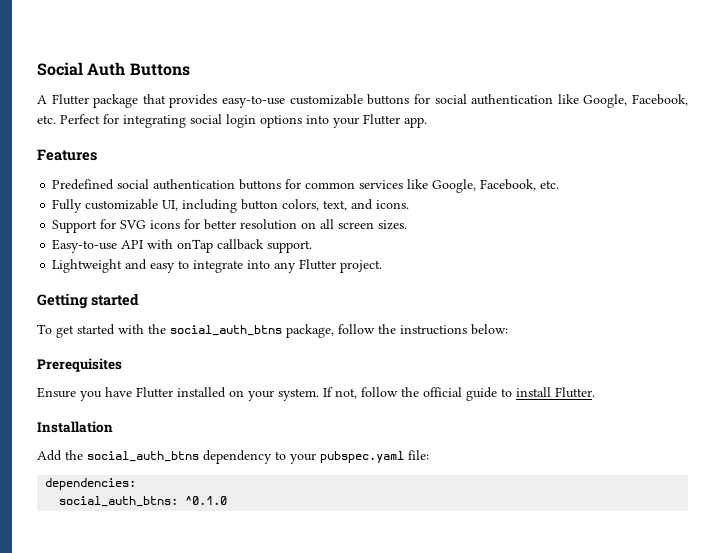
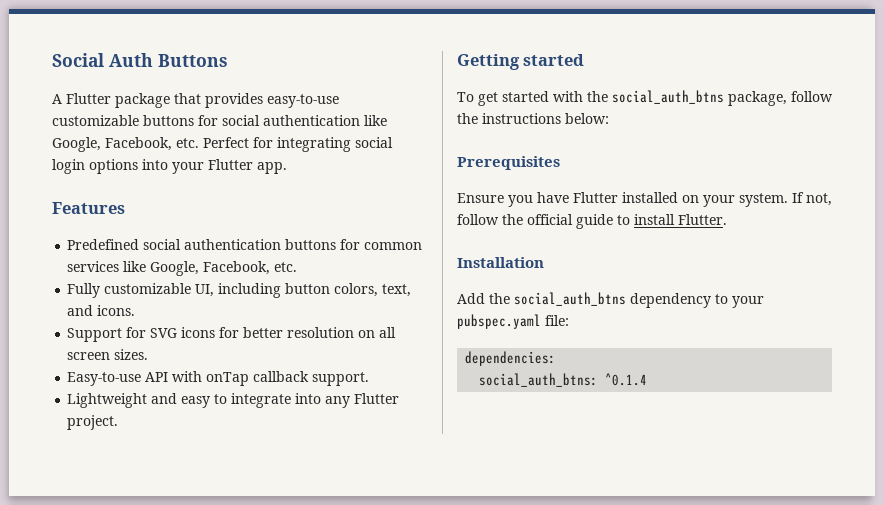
- social_auth_btns: ^0.1.0
+ social_auth_btns: ^0.1.4

